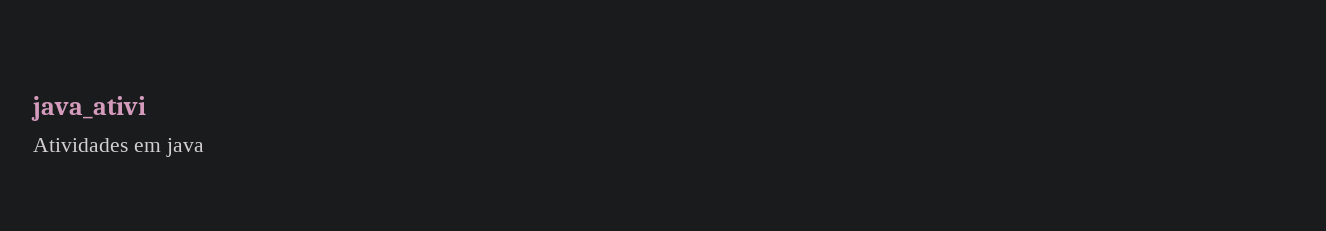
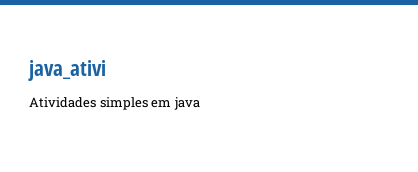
- Atividades em java
+ Atividades simples em java

